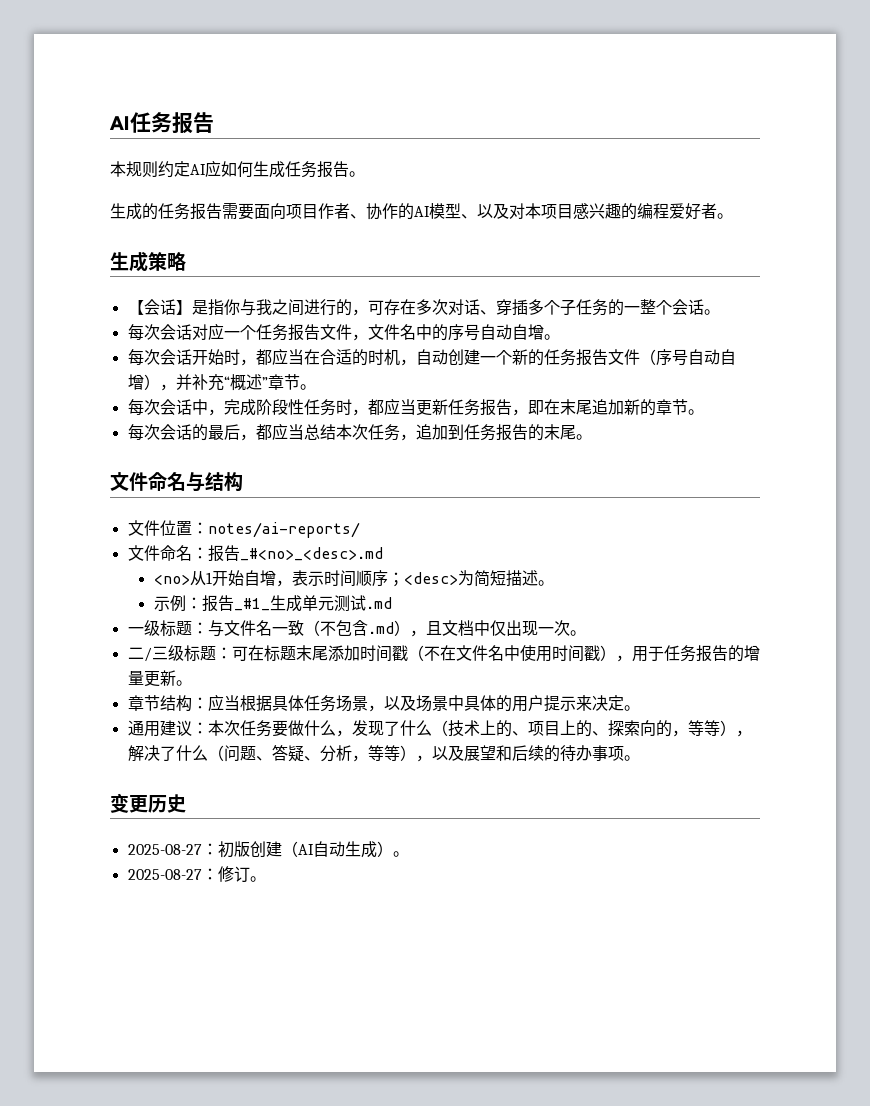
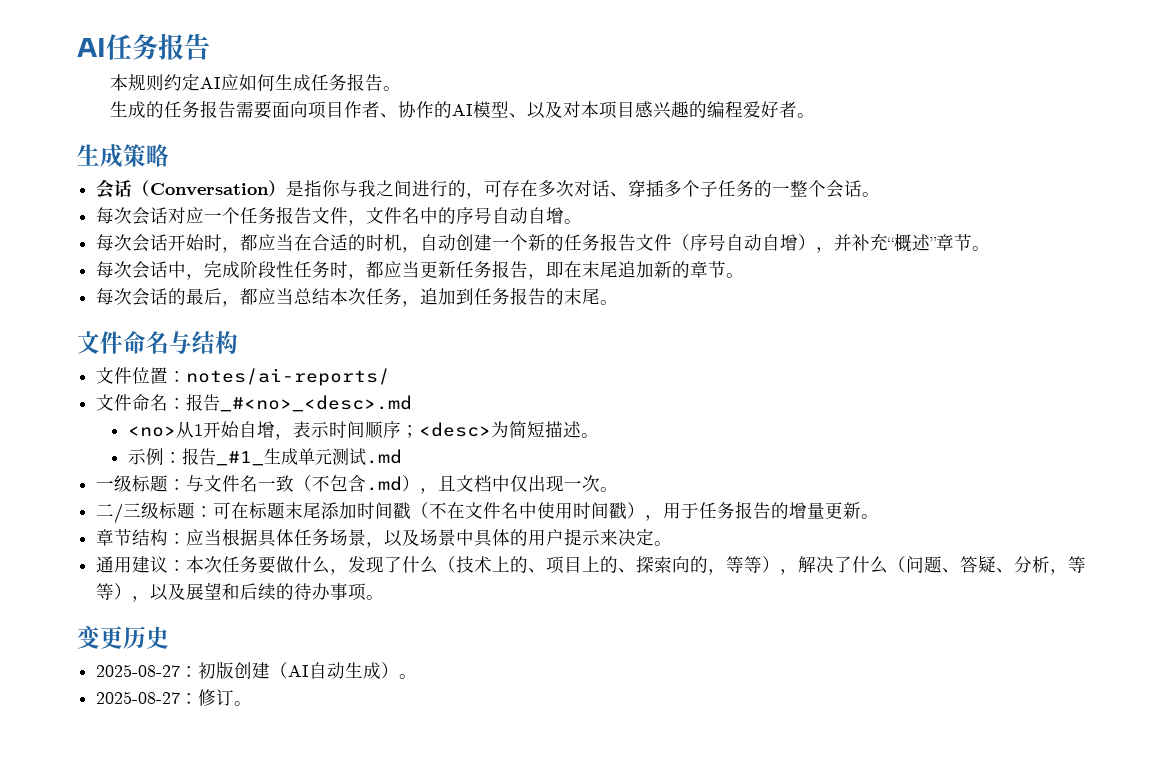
- 【会话】是指你与我之间进行的，可存在多次对话、穿插多个子任务的一整个会话。
+ 会话（Conversation）是指你与我之间进行的，可存在多次对话、穿插多个子任务的一整个会话。

